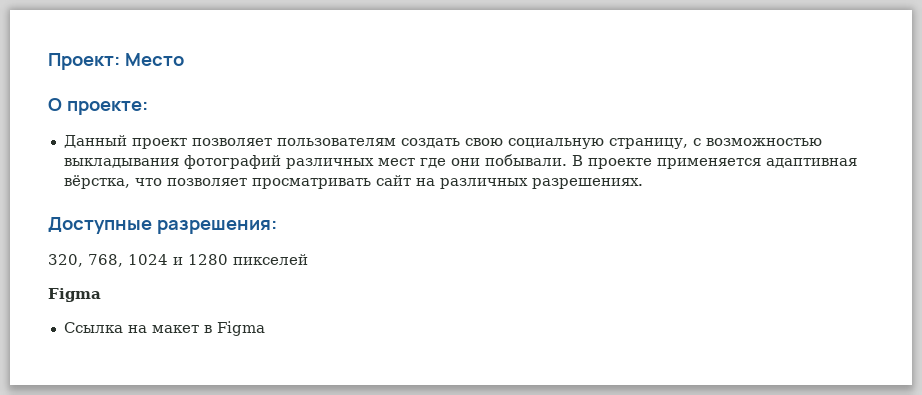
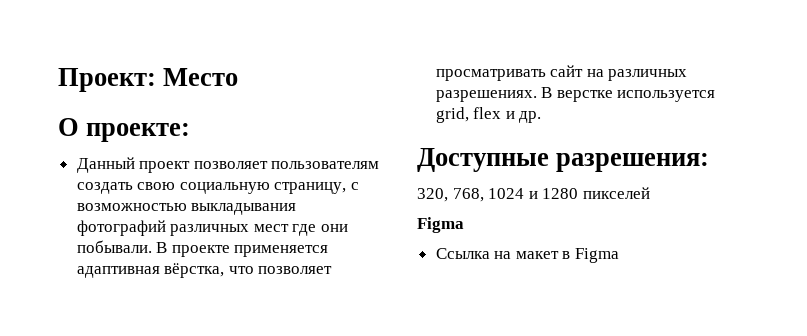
+ В верстке используется grid, flex и др.

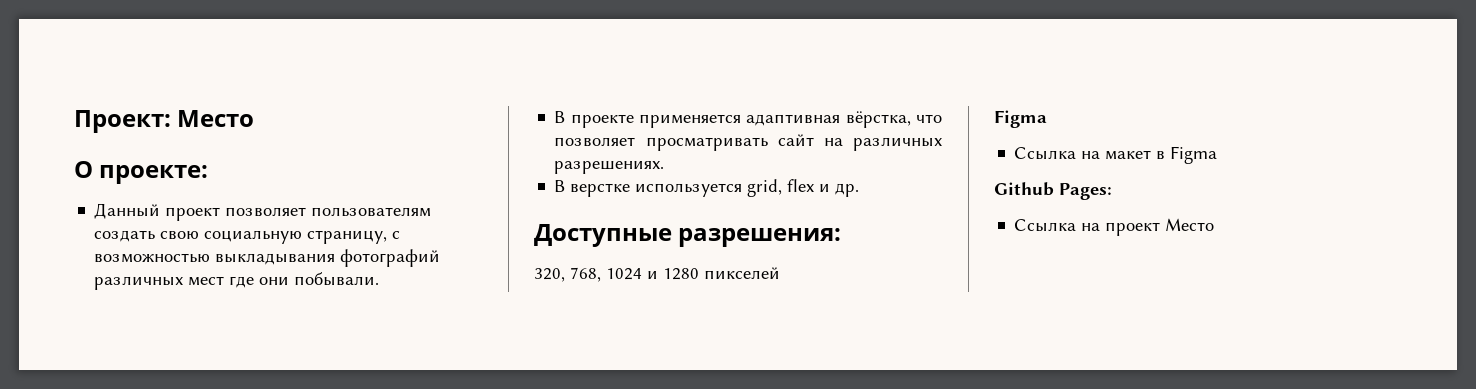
- Данный проект позволяет пользователям создать свою социальную страницу, с возможностью выкладывания фотографий различных мест где они побывали. В проекте применяется адаптивная вёрстка, что позволяет просматривать сайт на различных разрешениях. В верстке используется grid, flex и др.
+ Данный проект позволяет пользователям создать свою социальную страницу, с возможностью выкладывания фотографий различных мест где они побывали.
+ В проекте применяется адаптивная вёрстка, что позволяет просматривать сайт на различных разрешениях.
+ В верстке используется grid, flex и др.
+ Github Pages:
+ Ссылка на проект Место

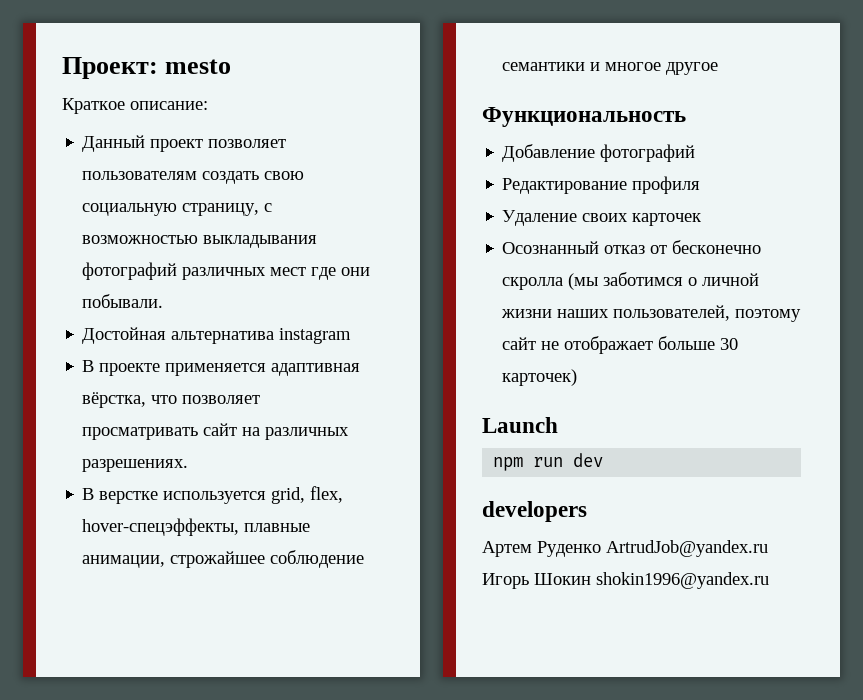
- Проект: Место
- О проекте:
+ Проект: mesto
+ Краткое описание:
+ Достойная альтернатива instagram
- В верстке используется grid, flex и др.
- Доступные разрешения:
- 320, 768, 1024 и 1280 пикселей
- Figma
- Ссылка на макет в Figma
- Github Pages:
- Ссылка на проект Место
+ В верстке используется grid, flex, hover-спецэффекты, плавные анимации, строжайшее соблюдение семантики и многое другое
+ Функциональность
+ Добавление фотографий
+ Редактирование профиля
+ Удаление своих карточек
+ Осознанный отказ от бесконечно скролла (мы заботимся о личной жизни наших пользователей, поэтому сайт не отображает больше 30 карточек)
+ Launch
+ npm run dev
+ developers
+ Артем Руденко ArtrudJob@yandex.ru Игорь Шокин shokin1996@yandex.ru

